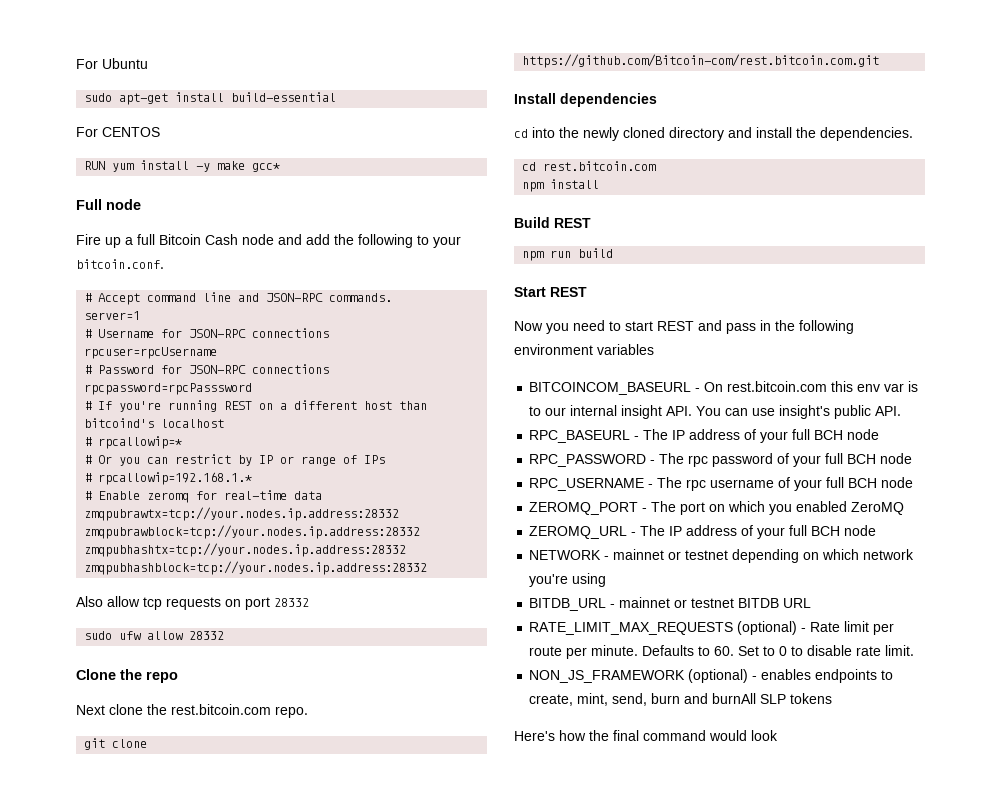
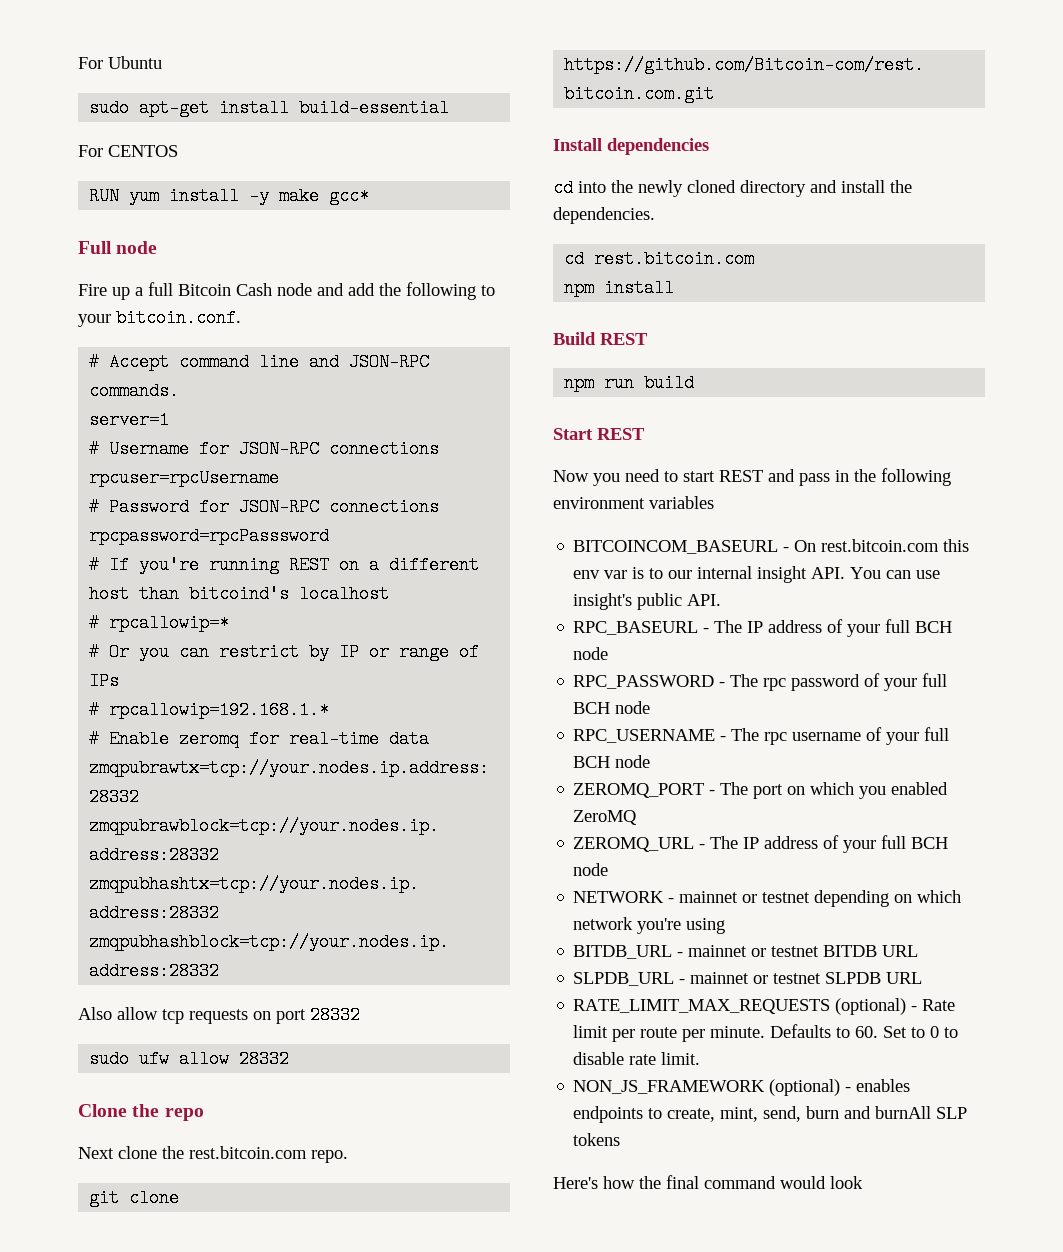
+ SLPDB_URL - mainnet or testnet SLPDB URL

